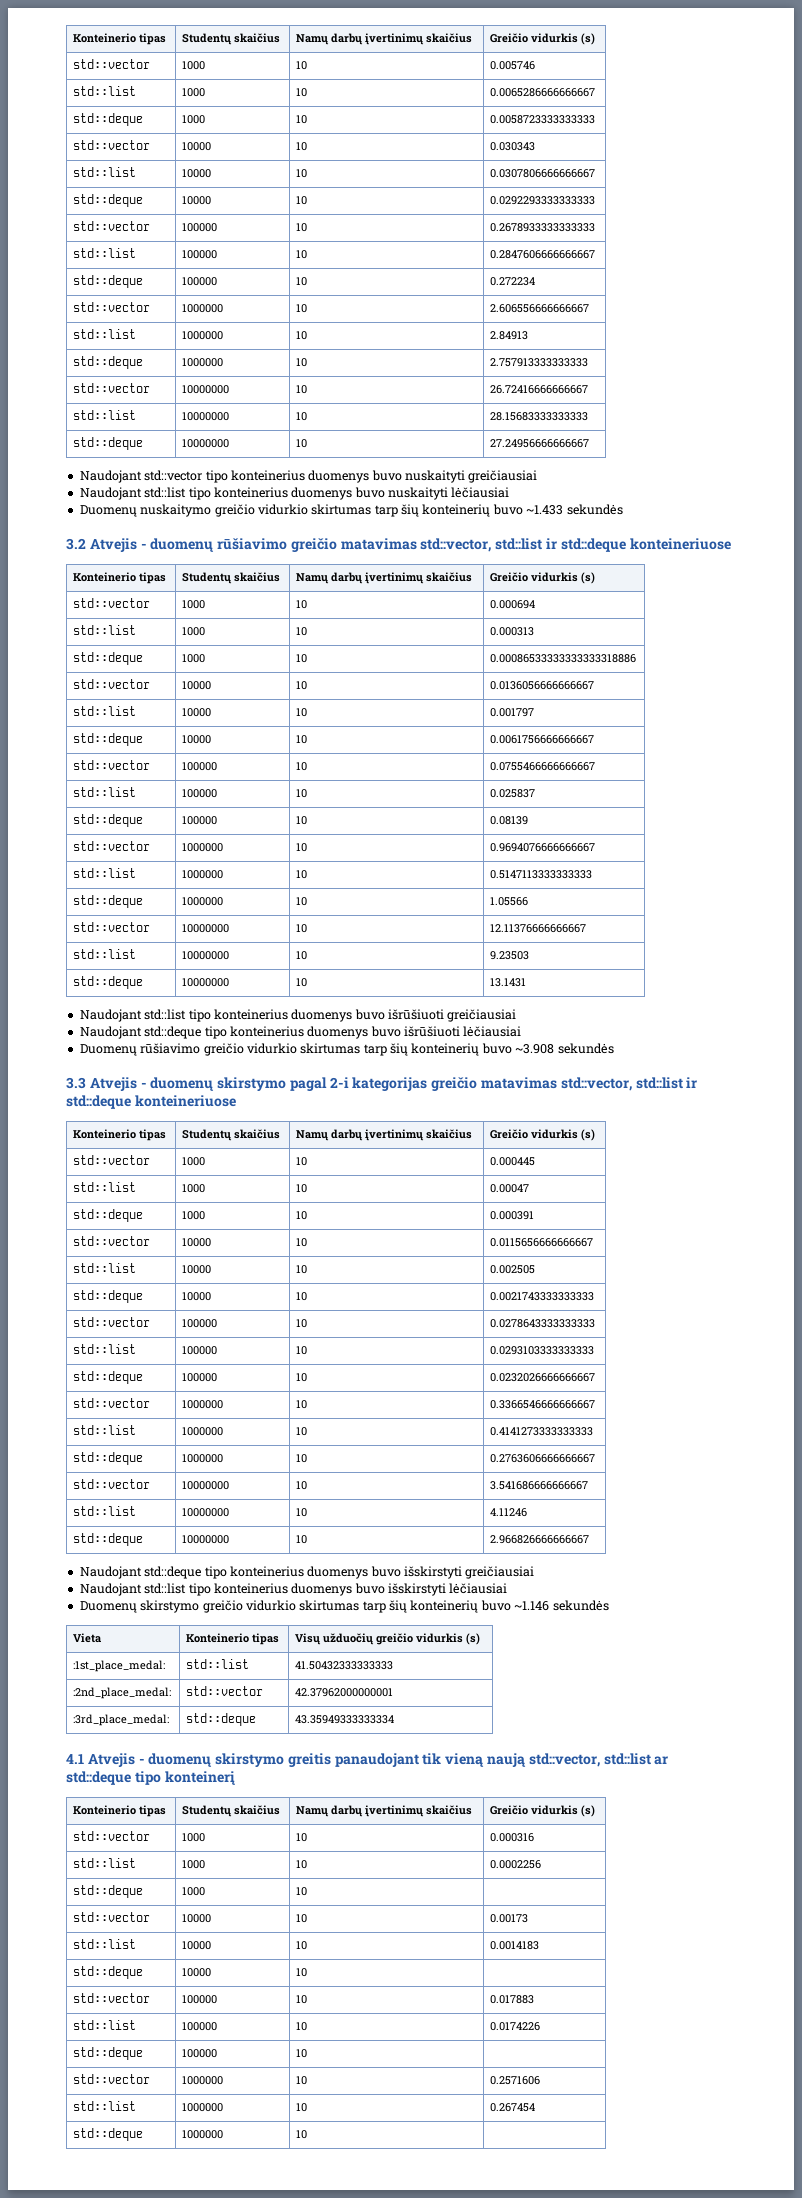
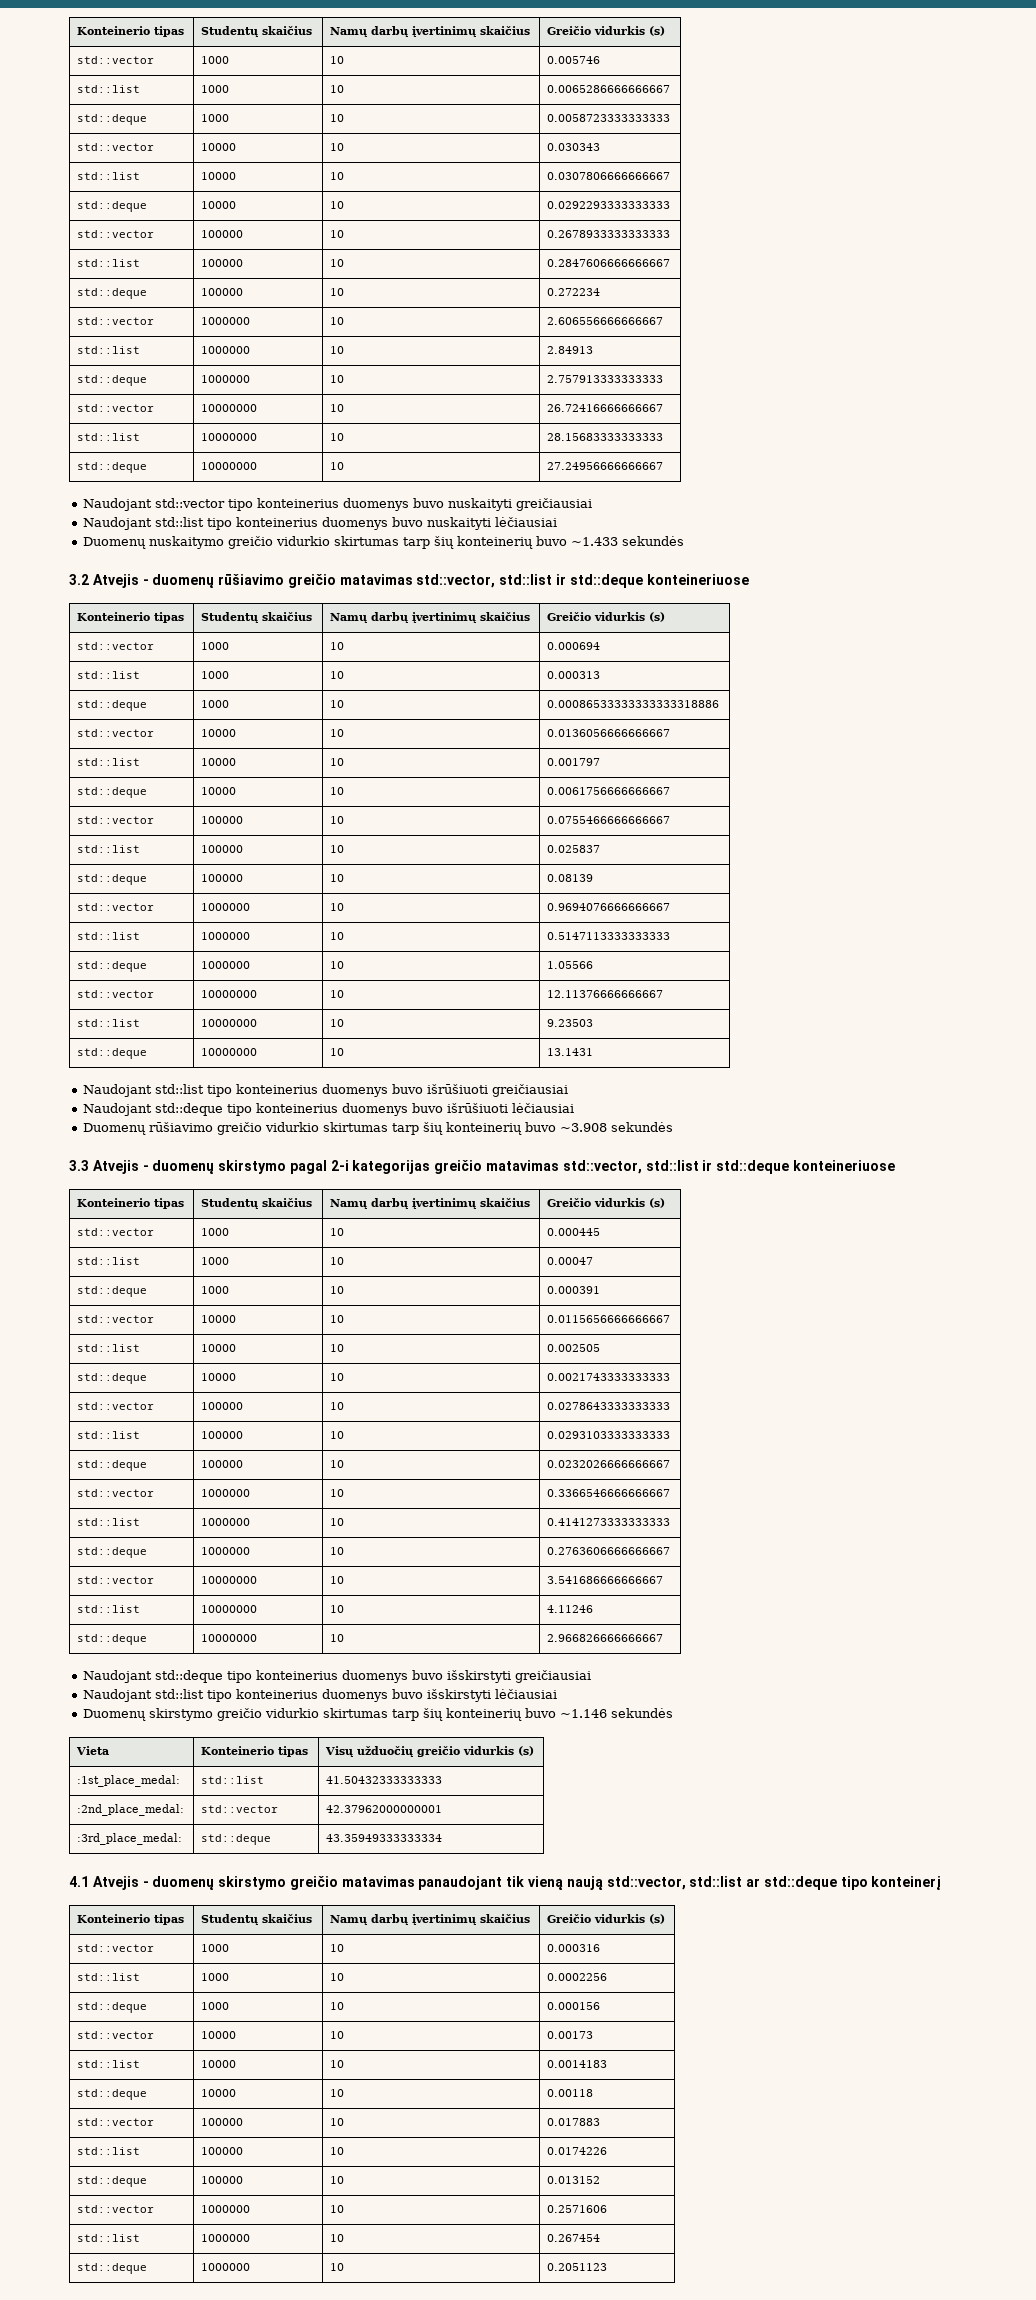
- 4.1 Atvejis - duomenų skirstymo greitis panaudojant tik vieną naują std::vector, std::list ar std::deque tipo konteinerį
+ 4.1 Atvejis - duomenų skirstymo greičio matavimas panaudojant tik vieną naują std::vector, std::list ar std::deque tipo konteinerį
  std::list | 1000 | 10 | 0.0002256
- std::deque | 1000 | 10 |
+ std::deque | 1000 | 10 | 0.000156
  std::list | 10000 | 10 | 0.0014183
- std::deque | 10000 | 10 |
+ std::deque | 10000 | 10 | 0.00118
  std::list | 100000 | 10 | 0.0174226
- std::deque | 100000 | 10 |
+ std::deque | 100000 | 10 | 0.013152
  std::list | 1000000 | 10 | 0.267454
- std::deque | 1000000 | 10 |
+ std::deque | 1000000 | 10 | 0.2051123

